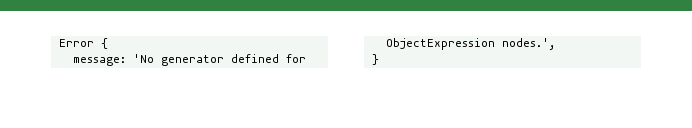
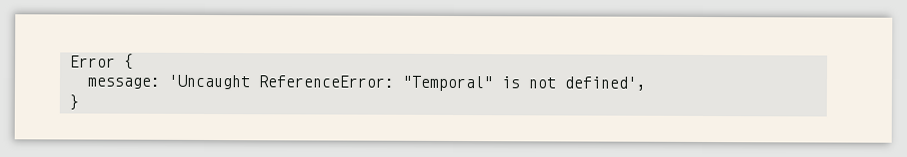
- message: 'No generator defined for ObjectExpression nodes.',
+ message: 'Uncaught ReferenceError: "Temporal" is not defined',

